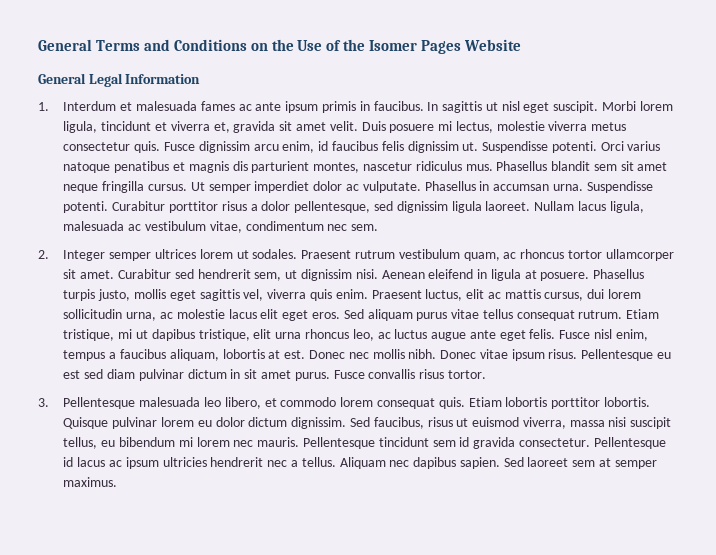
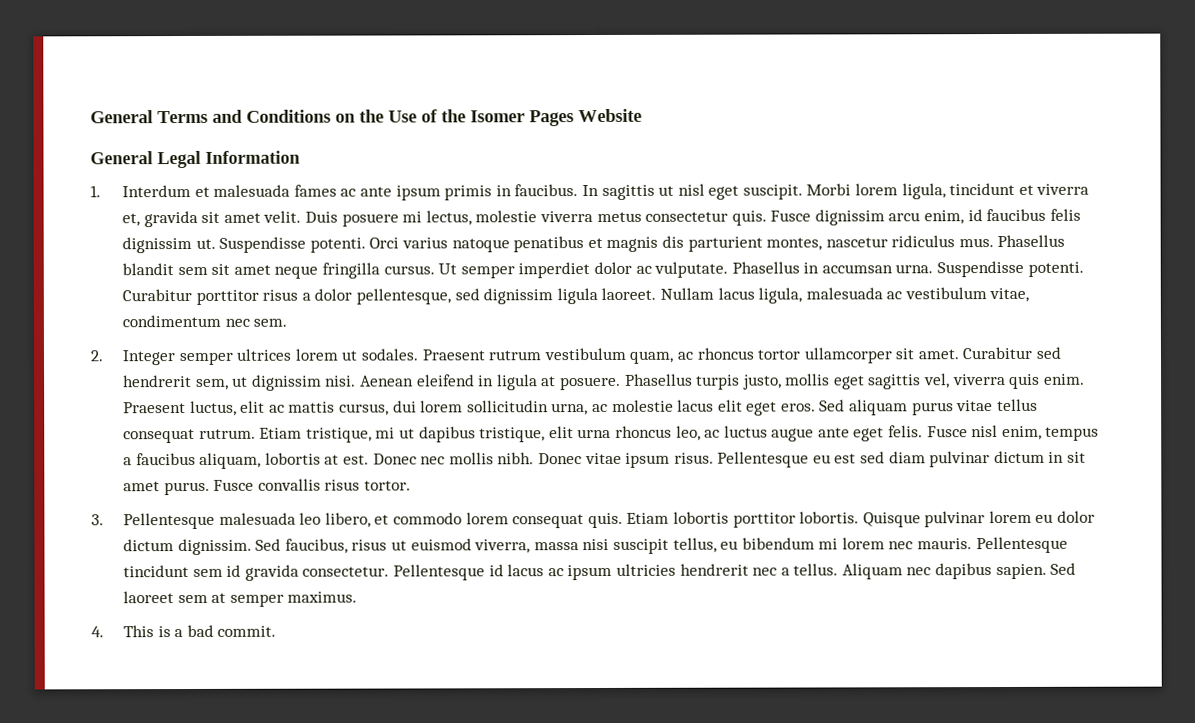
+ 4. This is a bad commit.

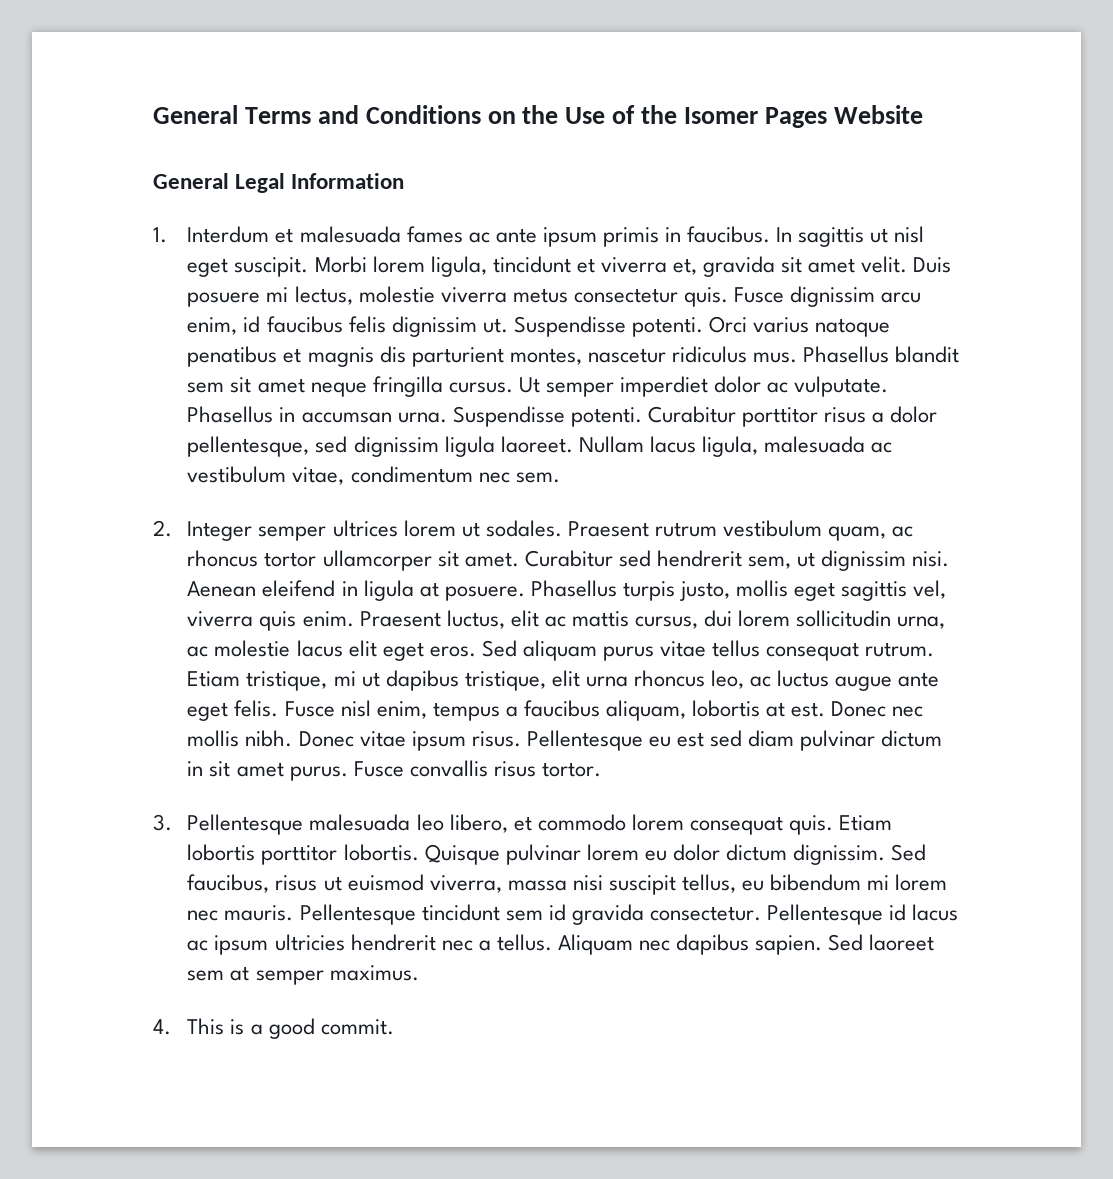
- 4. This is a bad commit.
+ 4. This is a good commit.

